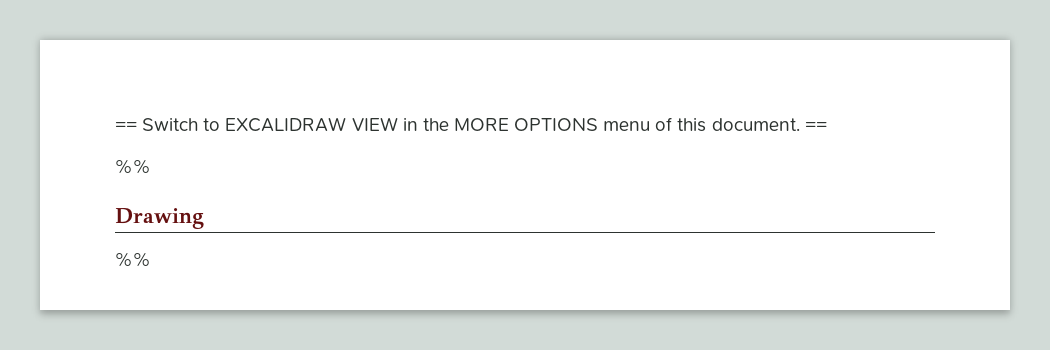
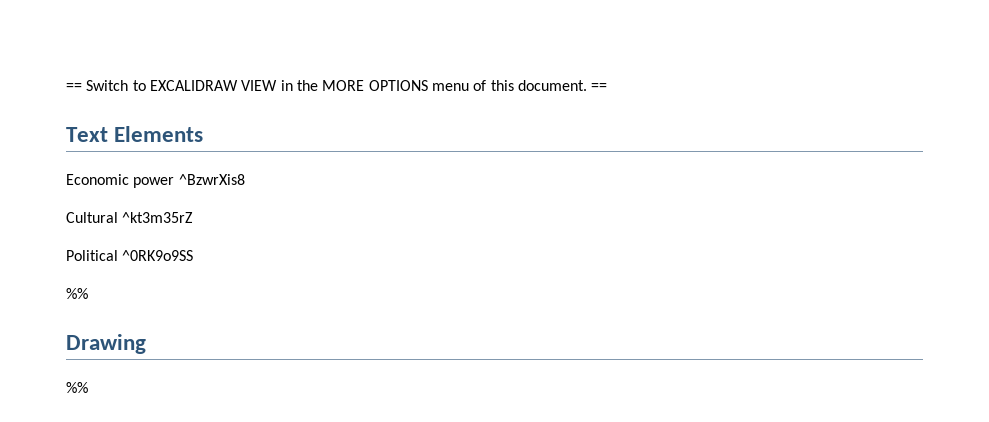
+ Text Elements
+ Economic power ^BzwrXis8
+ Cultural ^kt3m35rZ
+ Political ^0RK9o9SS

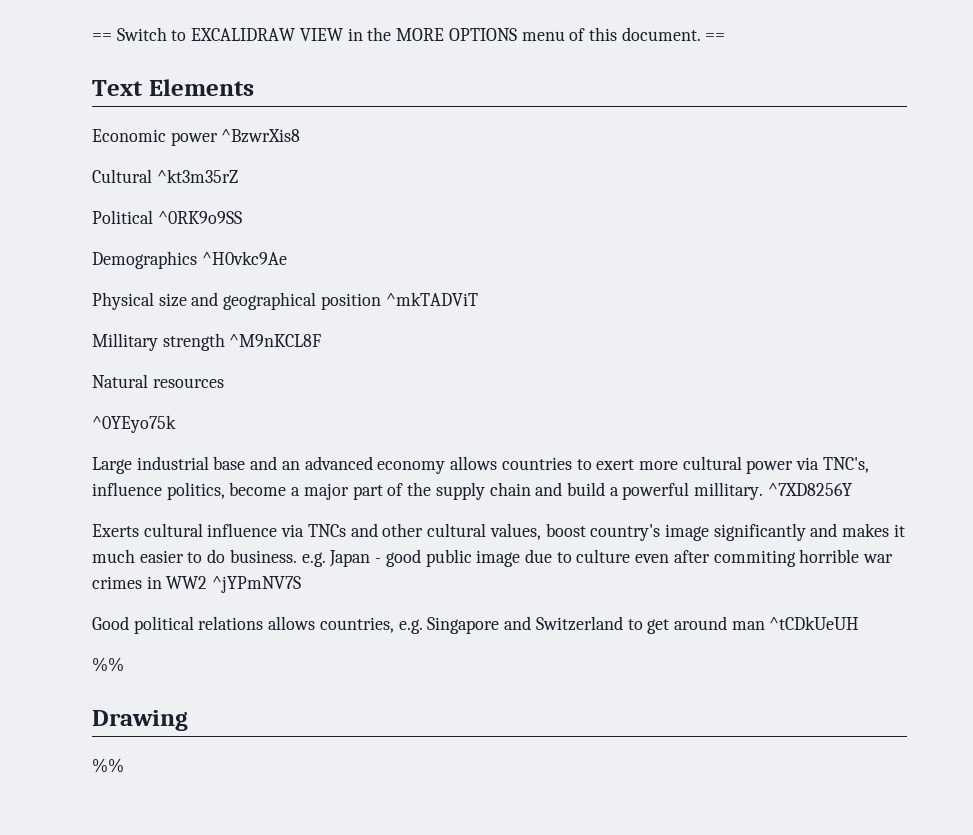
+ Demographics ^H0vkc9Ae
+ Physical size and geographical position ^mkTADViT
+ Millitary strength ^M9nKCL8F
+ Natural resources
+ ^0YEyo75k
+ Large industrial base and an advanced economy allows countries to exert more cultural power via TNC's, influence politics, become a major part of the supply chain and build a powerful millitary. ^7XD8256Y
+ Exerts cultural influence via TNCs and other cultural values, boost country's image significantly and makes it much easier to do business. e.g. Japan - good public image due to culture even after commiting horrible war crimes in WW2 ^jYPmNV7S
+ Good political relations allows countries, e.g. Singapore and Switzerland to get around man ^tCDkUeUH

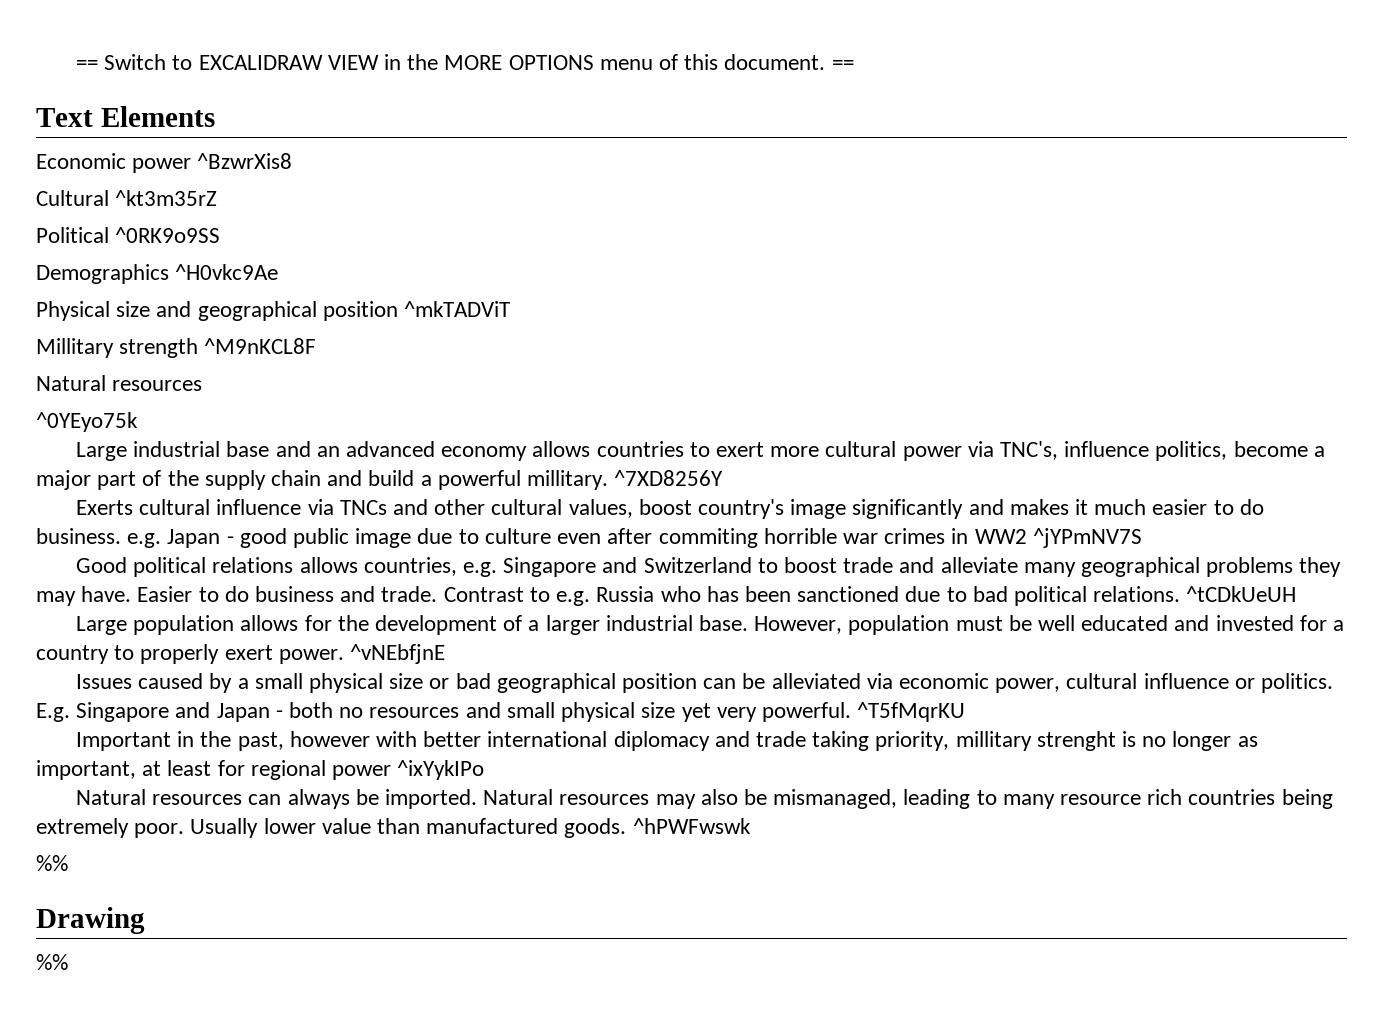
- Good political relations allows countries, e.g. Singapore and Switzerland to get around man ^tCDkUeUH
+ Good political relations allows countries, e.g. Singapore and Switzerland to boost trade and alleviate many geographical problems they may have. Easier to do business and trade. Contrast to e.g. Russia who has been sanctioned due to bad political relations. ^tCDkUeUH
+ Large population allows for the development of a larger industrial base. However, population must be well educated and invested for a country to properly exert power. ^vNEbfjnE
+ Issues caused by a small physical size or bad geographical position can be alleviated via economic power, cultural influence or politics. E.g. Singapore and Japan - both no resources and small physical size yet very powerful. ^T5fMqrKU
+ Important in the past, however with better international diplomacy and trade taking priority, millitary strenght is no longer as important, at least for regional power ^ixYykIPo
+ Natural resources can always be imported. Natural resources may also be mismanaged, leading to many resource rich countries being extremely poor. Usually lower value than manufactured goods. ^hPWFwswk

